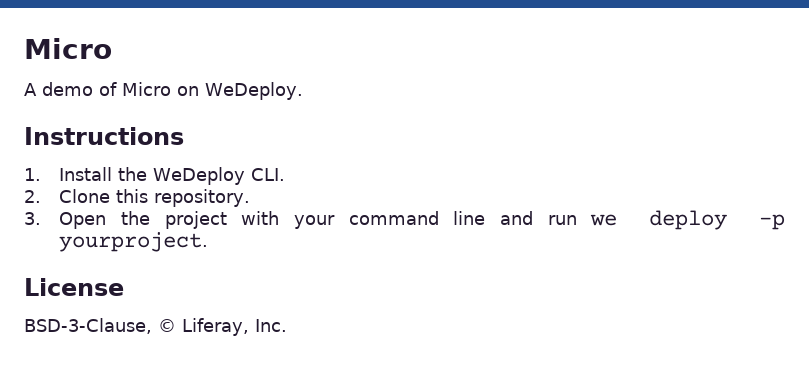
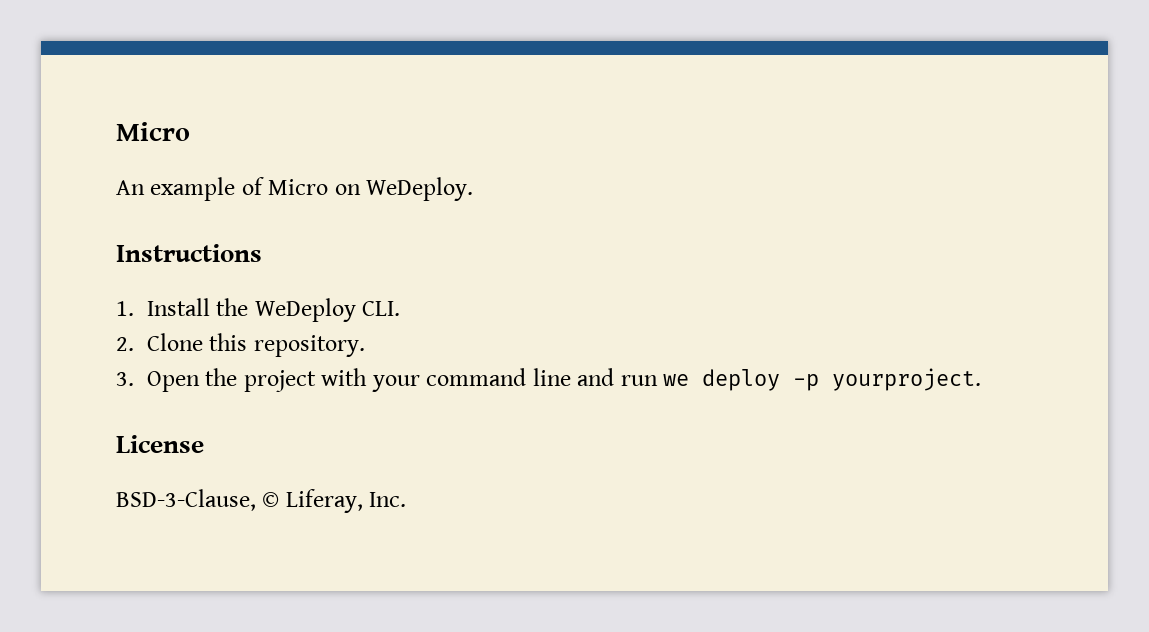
- A demo of Micro on WeDeploy.
+ An example of Micro on WeDeploy.

